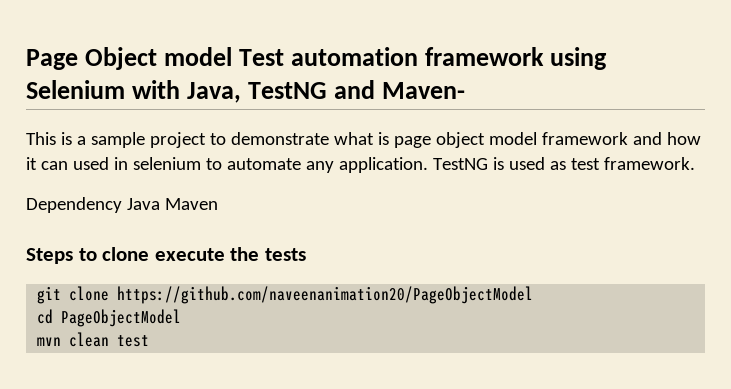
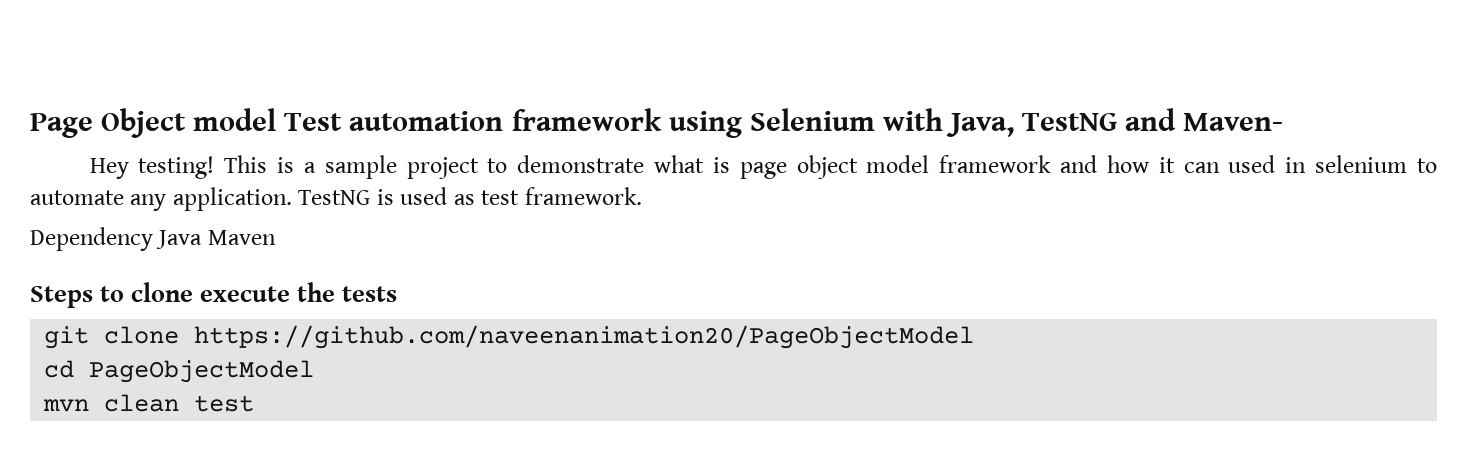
+ Hey testing!

